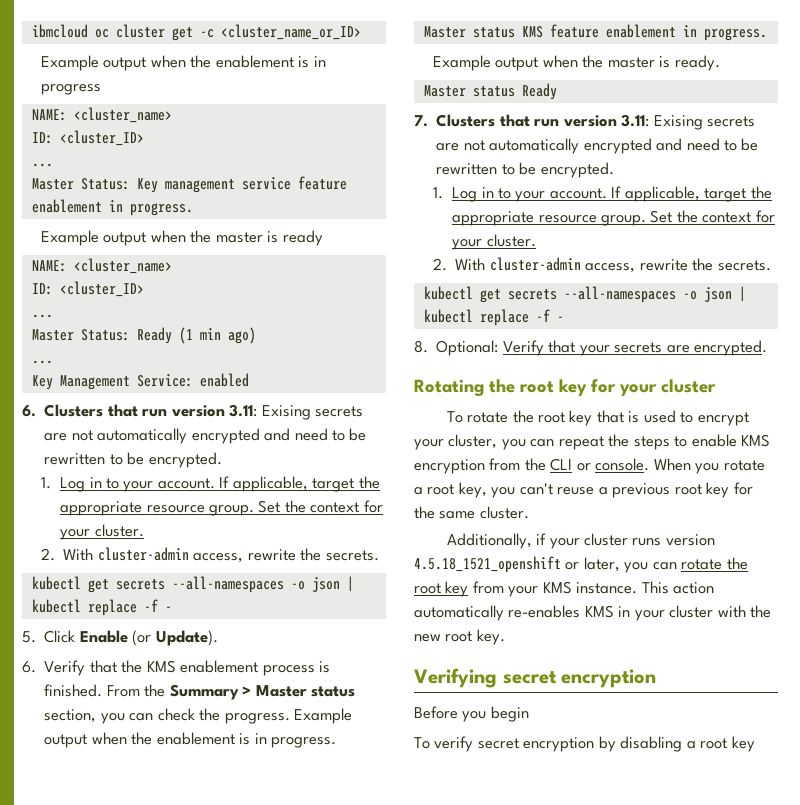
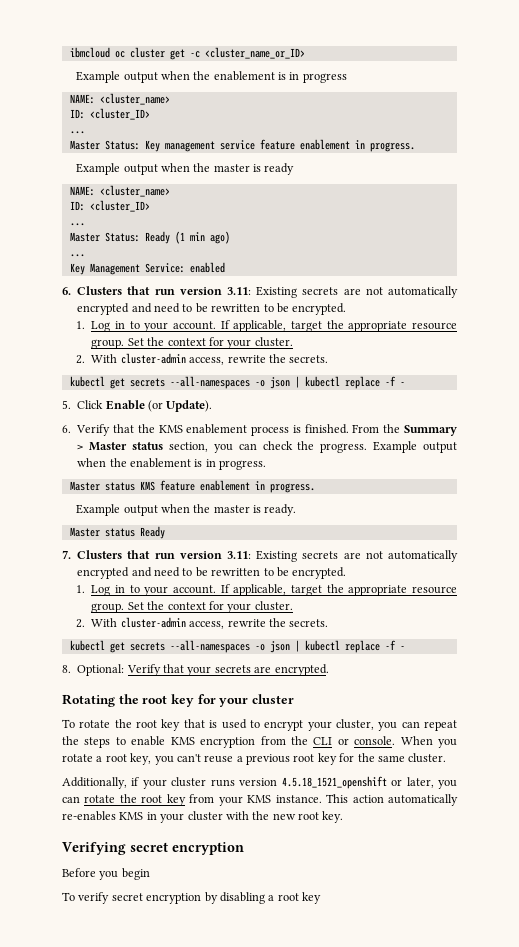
- 6. Clusters that run version 3.11: Exising secrets are not automatically encrypted and need to be rewritten to be encrypted.
+ 6. Clusters that run version 3.11: Existing secrets are not automatically encrypted and need to be rewritten to be encrypted.
- 7. Clusters that run version 3.11: Exising secrets are not automatically encrypted and need to be rewritten to be encrypted.
+ 7. Clusters that run version 3.11: Existing secrets are not automatically encrypted and need to be rewritten to be encrypted.

